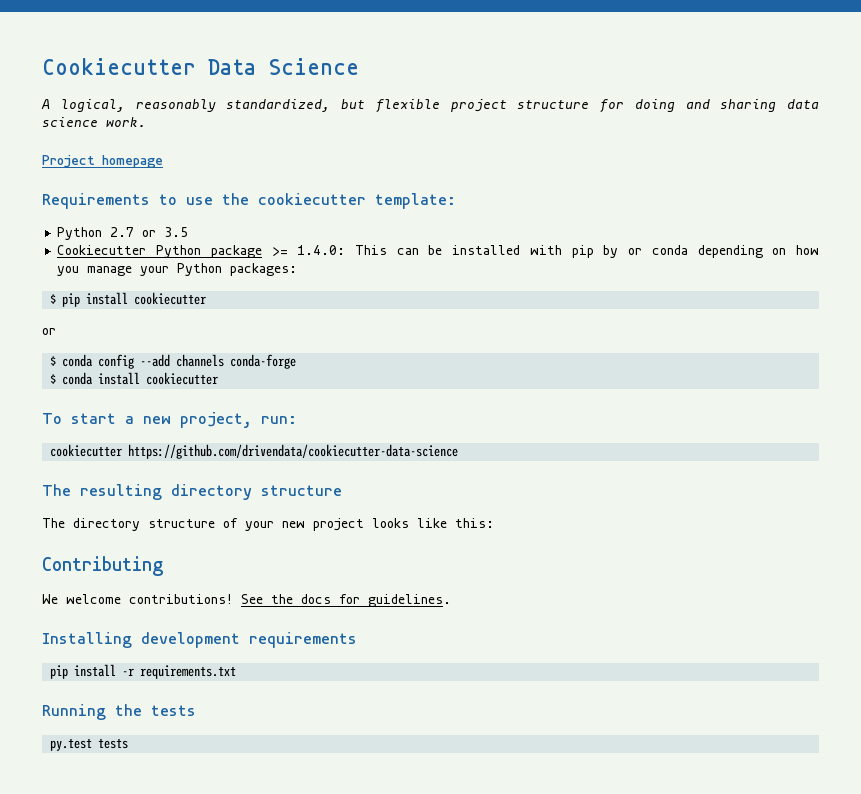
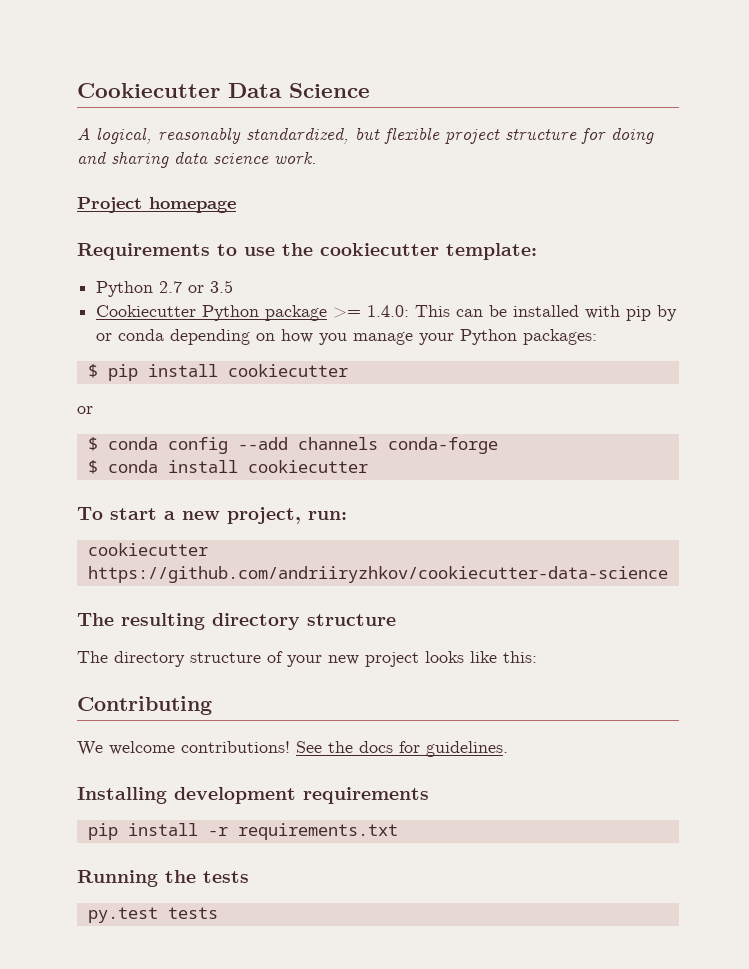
- cookiecutter https://github.com/drivendata/cookiecutter-data-science
+ cookiecutter https://github.com/andriiryzhkov/cookiecutter-data-science

